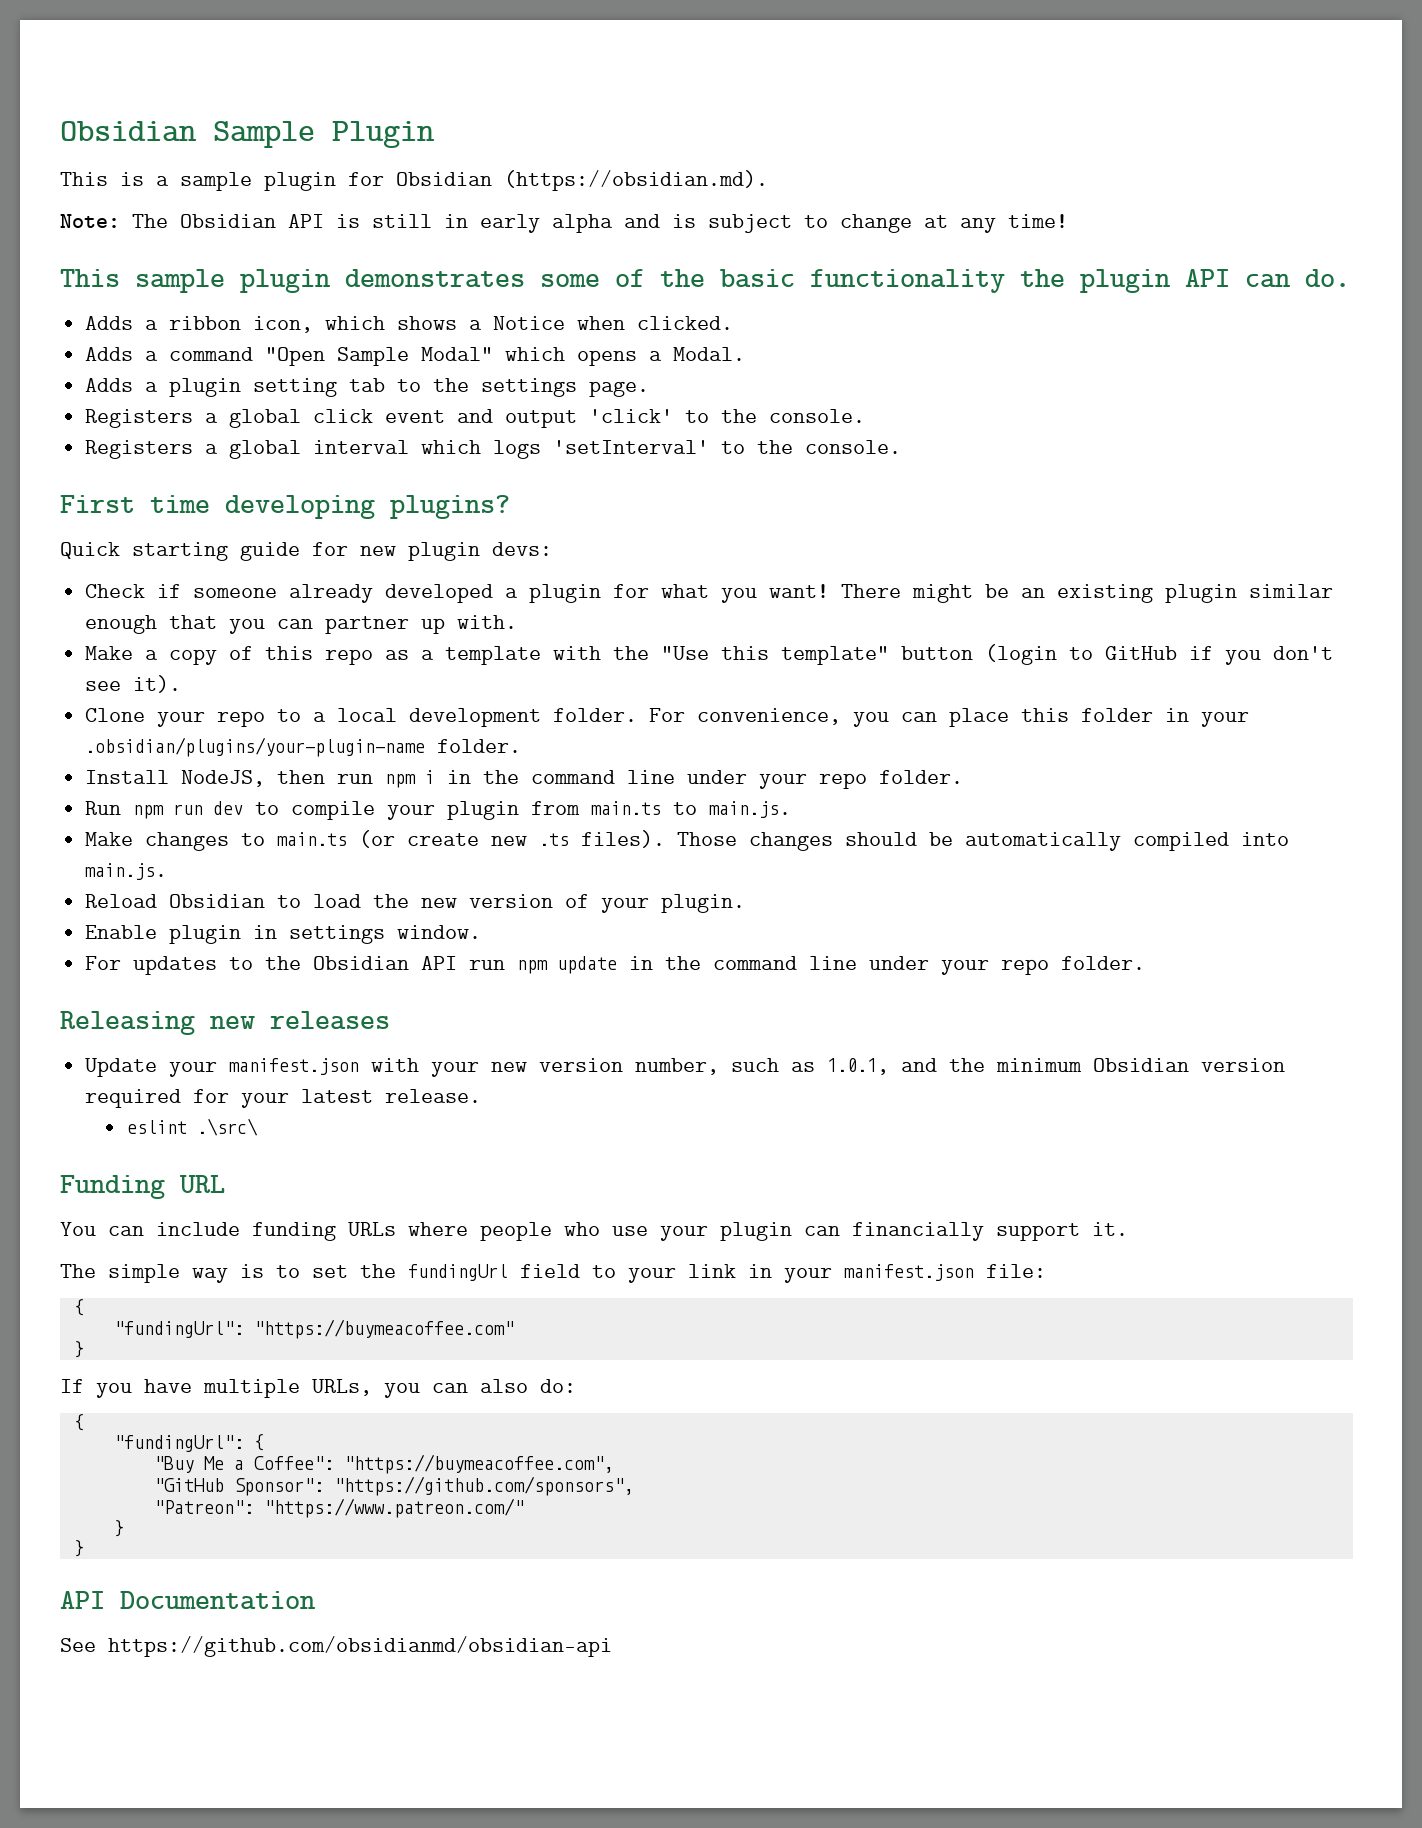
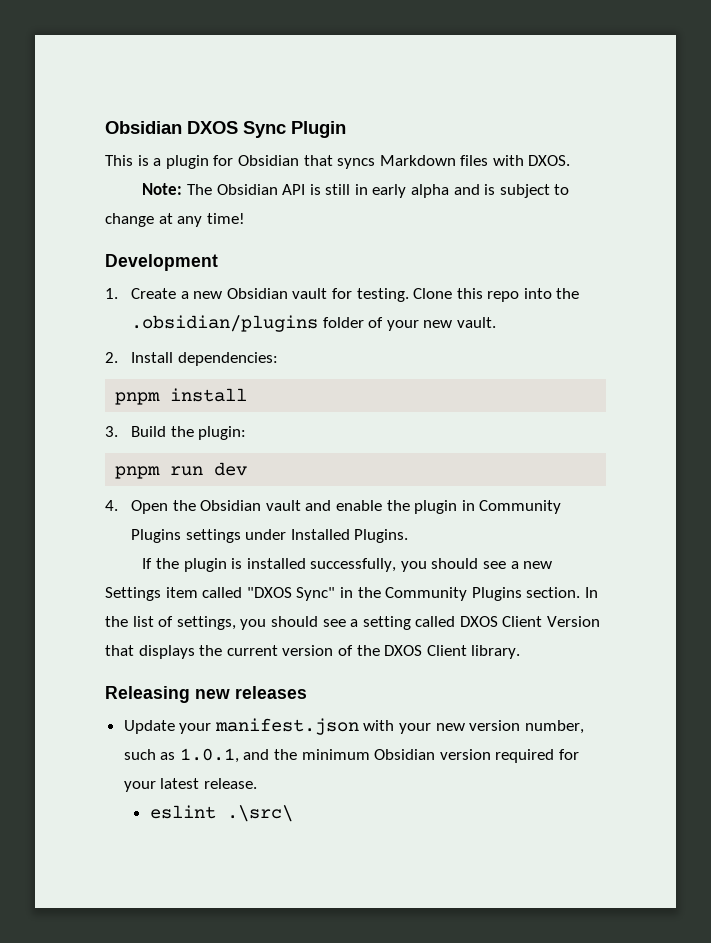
- Obsidian Sample Plugin
+ Obsidian DXOS Sync Plugin
- This is a sample plugin for Obsidian (https://obsidian.md).
+ This is a plugin for Obsidian that syncs Markdown files with DXOS.
- This sample plugin demonstrates some of the basic functionality the plugin API can do.
- Adds a ribbon icon, which shows a Notice when clicked.
- Adds a command "Open Sample Modal" which opens a Modal.
- Adds a plugin setting tab to the settings page.
- Registers a global click event and output 'click' to the console.
- Registers a global interval which logs 'setInterval' to the console.
- First time developing plugins?
- Quick starting guide for new plugin devs:
- Check if someone already developed a plugin for what you want! There might be an existing plugin similar enough that you can partner up with.
- Make a copy of this repo as a template with the "Use this template" button (login to GitHub if you don't see it).
- Clone your repo to a local development folder. For convenience, you can place this folder in your .obsidian/plugins/your-plugin-name folder.
- Install NodeJS, then run npm i in the command line under your repo folder.
- Run npm run dev to compile your plugin from main.ts to main.js.
- Make changes to main.ts (or create new .ts files). Those changes should be automatically compiled into main.js.
- Reload Obsidian to load the new version of your plugin.
- Enable plugin in settings window.
- For updates to the Obsidian API run npm update in the command line under your repo folder.
+ Development
+ 1. Create a new Obsidian vault for testing. Clone this repo into the .obsidian/plugins folder of your new vault.
+ 2. Install dependencies:
+ pnpm install
+ 3. Build the plugin:
+ pnpm run dev
+ 4. Open the Obsidian vault and enable the plugin in Community Plugins settings under Installed Plugins.
+ If the plugin is installed successfully, you should see a new Settings item called "DXOS Sync" in the Community Plugins section. In the list of settings, you should see a setting called DXOS Client Version that displays the current version of the DXOS Client library.
- Funding URL
- You can include funding URLs where people who use your plugin can financially support it.
- The simple way is to set the fundingUrl field to your link in your manifest.json file:
- {
- "fundingUrl": "https://buymeacoffee.com"
- }
- If you have multiple URLs, you can also do:
- {
- "fundingUrl": {
- "Buy Me a Coffee": "https://buymeacoffee.com",
- "GitHub Sponsor": "https://github.com/sponsors",
- "Patreon": "https://www.patreon.com/"
- }
- }
- API Documentation
- See https://github.com/obsidianmd/obsidian-api

